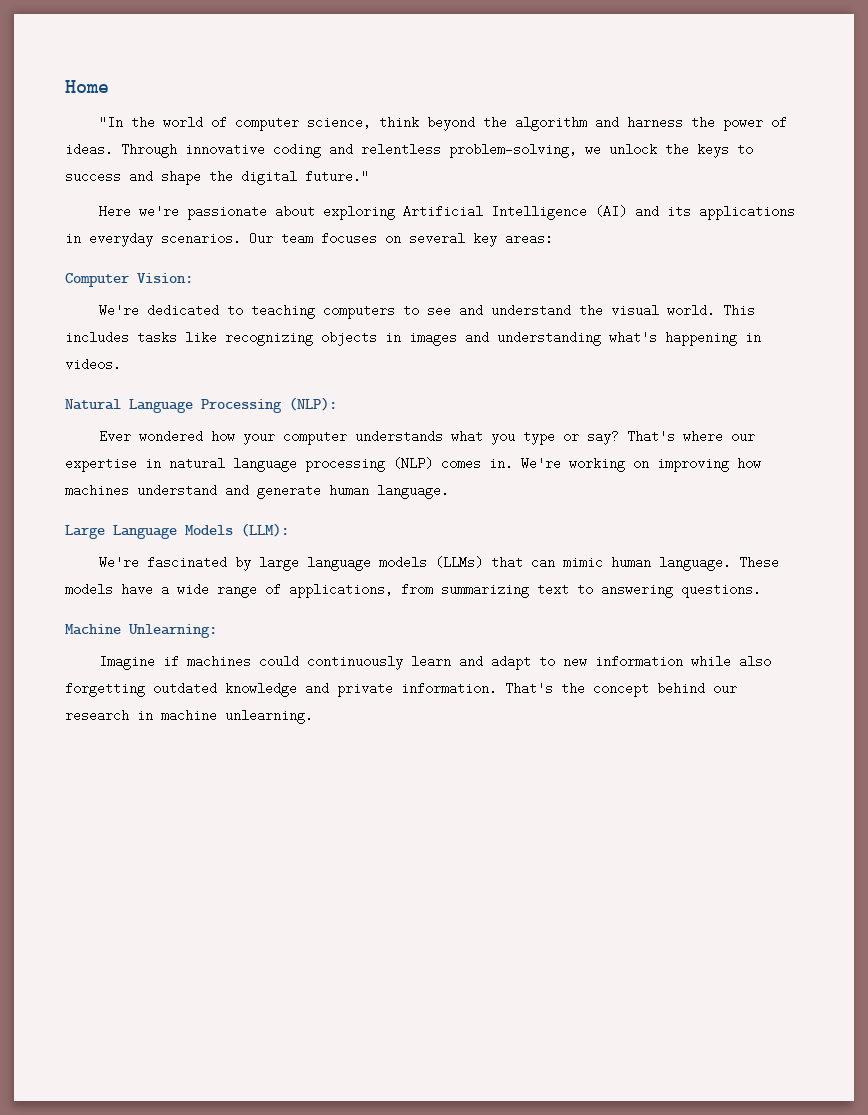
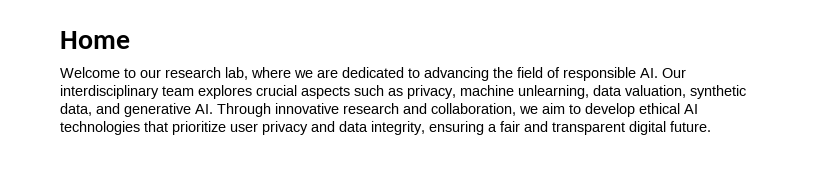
- "In the world of computer science, think beyond the algorithm and harness the power of ideas. Through innovative coding and relentless problem-solving, we unlock the keys to success and shape the digital future."
- Here we're passionate about exploring Artificial Intelligence (AI) and its applications in everyday scenarios. Our team focuses on several key areas:
- Computer Vision:
- We're dedicated to teaching computers to see and understand the visual world. This includes tasks like recognizing objects in images and understanding what's happening in videos.
- Natural Language Processing (NLP):
- Ever wondered how your computer understands what you type or say? That's where our expertise in natural language processing (NLP) comes in. We're working on improving how machines understand and generate human language.
- Large Language Models (LLM):
- We're fascinated by large language models (LLMs) that can mimic human language. These models have a wide range of applications, from summarizing text to answering questions.
- Machine Unlearning:
- Imagine if machines could continuously learn and adapt to new information while also forgetting outdated knowledge and private information. That's the concept behind our research in machine unlearning.
+ Welcome to our research lab, where we are dedicated to advancing the field of responsible AI. Our interdisciplinary team explores crucial aspects such as privacy, machine unlearning, data valuation, synthetic data, and generative AI. Through innovative research and collaboration, we aim to develop ethical AI technologies that prioritize user privacy and data integrity, ensuring a fair and transparent digital future.

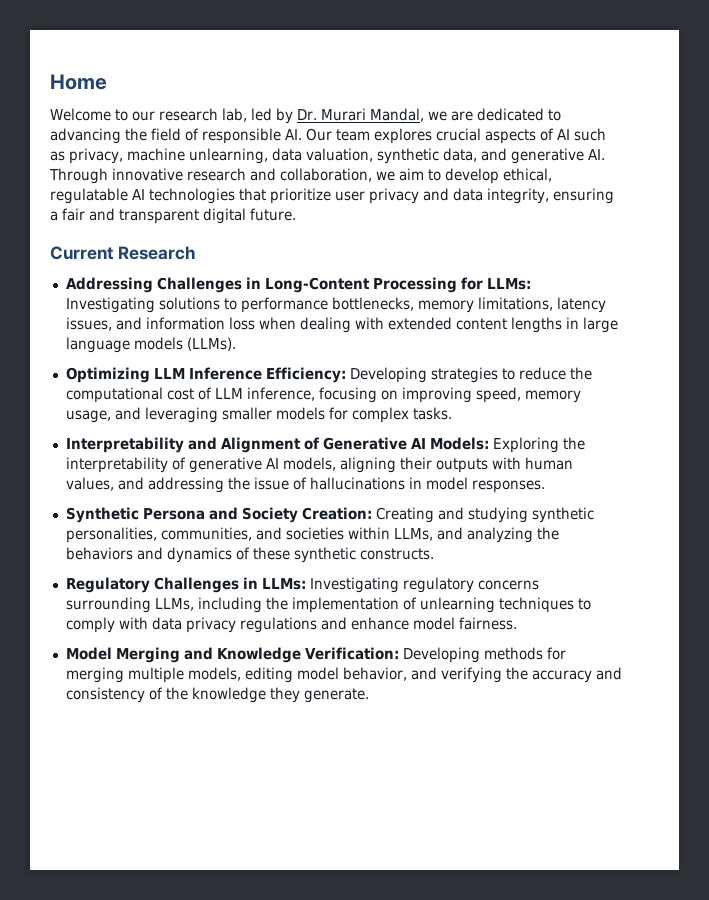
- Welcome to our research lab, where we are dedicated to advancing the field of responsible AI. Our interdisciplinary team explores crucial aspects such as privacy, machine unlearning, data valuation, synthetic data, and generative AI. Through innovative research and collaboration, we aim to develop ethical AI technologies that prioritize user privacy and data integrity, ensuring a fair and transparent digital future.
+ Welcome to our research lab, led by Dr. Murari Mandal, we are dedicated to advancing the field of responsible AI. Our team explores crucial aspects of AI such as privacy, machine unlearning, data valuation, synthetic data, and generative AI. Through innovative research and collaboration, we aim to develop ethical, regulatable AI technologies that prioritize user privacy and data integrity, ensuring a fair and transparent digital future.
+ Current Research
+ Addressing Challenges in Long-Content Processing for LLMs: Investigating solutions to performance bottlenecks, memory limitations, latency issues, and information loss when dealing with extended content lengths in large language models (LLMs).
+ Optimizing LLM Inference Efficiency: Developing strategies to reduce the computational cost of LLM inference, focusing on improving speed, memory usage, and leveraging smaller models for complex tasks.
+ Interpretability and Alignment of Generative AI Models: Exploring the interpretability of generative AI models, aligning their outputs with human values, and addressing the issue of hallucinations in model responses.
+ Synthetic Persona and Society Creation: Creating and studying synthetic personalities, communities, and societies within LLMs, and analyzing the behaviors and dynamics of these synthetic constructs.
+ Regulatory Challenges in LLMs: Investigating regulatory concerns surrounding LLMs, including the implementation of unlearning techniques to comply with data privacy regulations and enhance model fairness.
+ Model Merging and Knowledge Verification: Developing methods for merging multiple models, editing model behavior, and verifying the accuracy and consistency of the knowledge they generate.

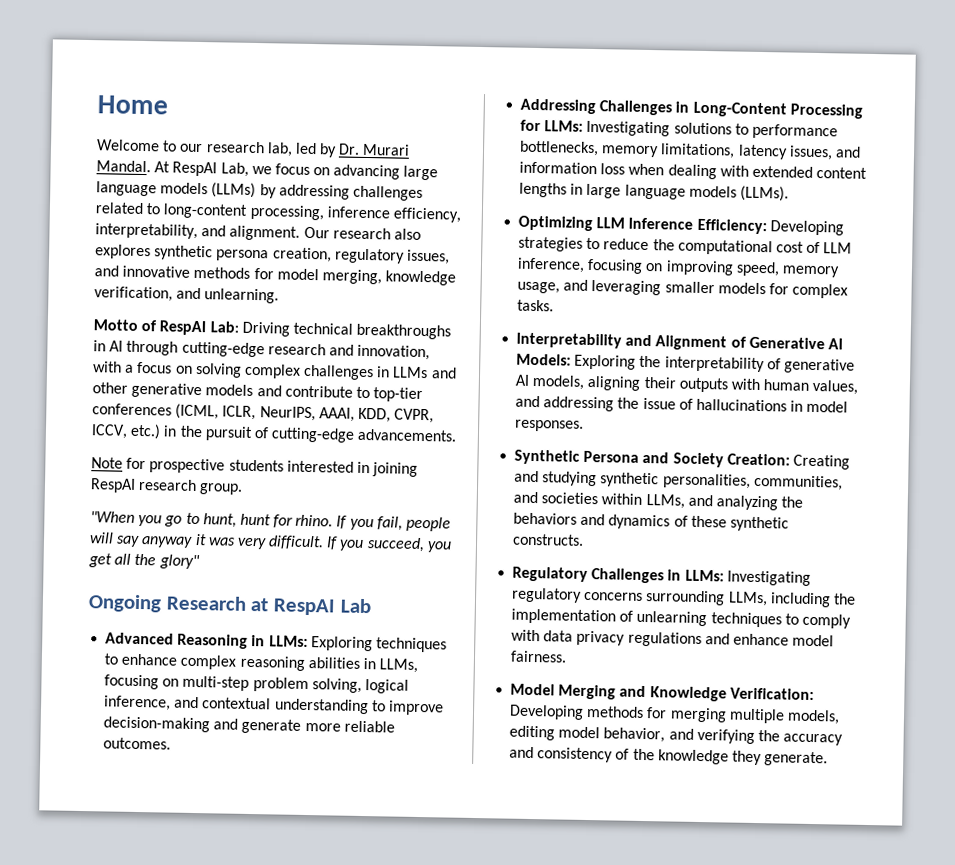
- Welcome to our research lab, led by Dr. Murari Mandal, we are dedicated to advancing the field of responsible AI. Our team explores crucial aspects of AI such as privacy, machine unlearning, data valuation, synthetic data, and generative AI. Through innovative research and collaboration, we aim to develop ethical, regulatable AI technologies that prioritize user privacy and data integrity, ensuring a fair and transparent digital future.
- Current Research
+ Welcome to our research lab, led by Dr. Murari Mandal. At RespAI Lab, we focus on advancing large language models (LLMs) by addressing challenges related to long-content processing, inference efficiency, interpretability, and alignment. Our research also explores synthetic persona creation, regulatory issues, and innovative methods for model merging, knowledge verification, and unlearning.
+ Motto of RespAI Lab: Driving technical breakthroughs in AI through cutting-edge research and innovation, with a focus on solving complex challenges in LLMs and other generative models and contribute to top-tier conferences (ICML, ICLR, NeurIPS, AAAI, KDD, CVPR, ICCV, etc.) in the pursuit of cutting-edge advancements.
+ Note for prospective students interested in joining RespAI research group.
+ "When you go to hunt, hunt for rhino. If you fail, people will say anyway it was very difficult. If you succeed, you get all the glory"
+ Ongoing Research at RespAI Lab
+ Advanced Reasoning in LLMs: Exploring techniques to enhance complex reasoning abilities in LLMs, focusing on multi-step problem solving, logical inference, and contextual understanding to improve decision-making and generate more reliable outcomes.

